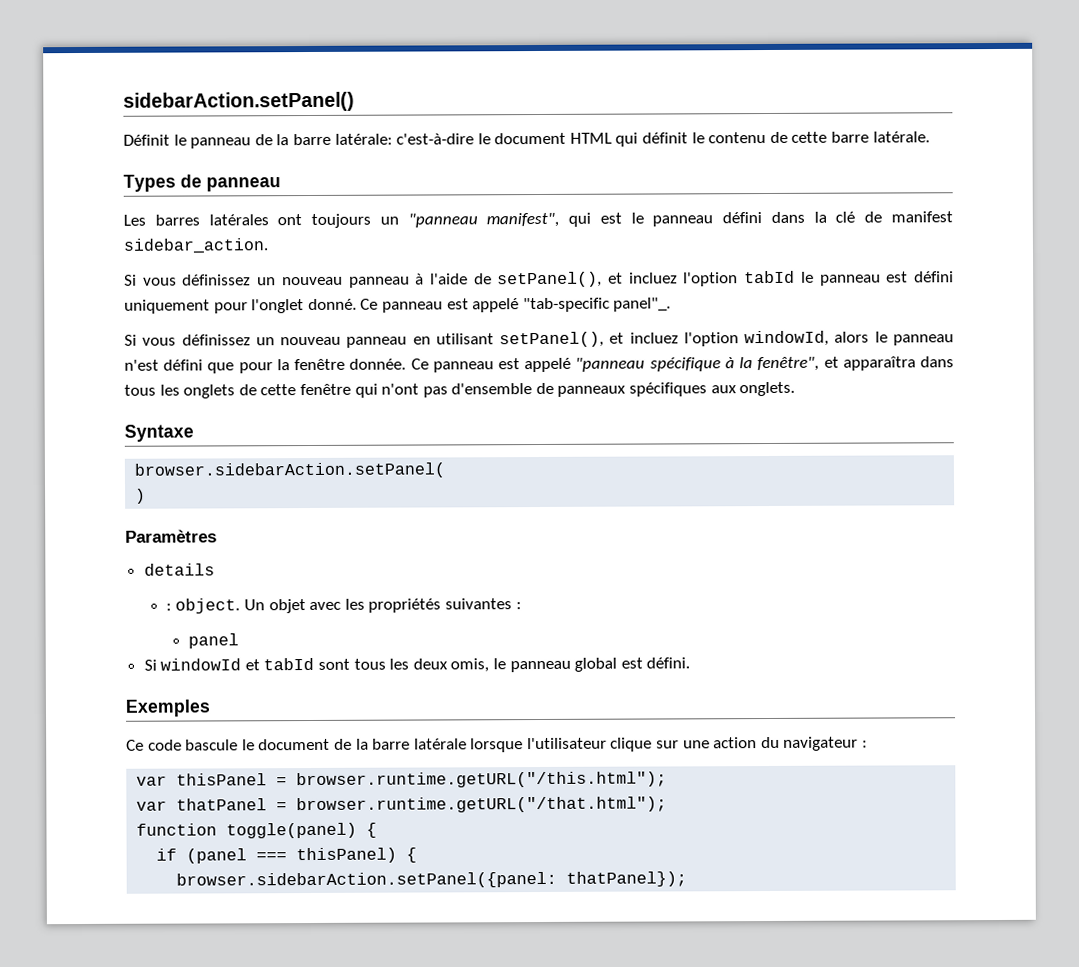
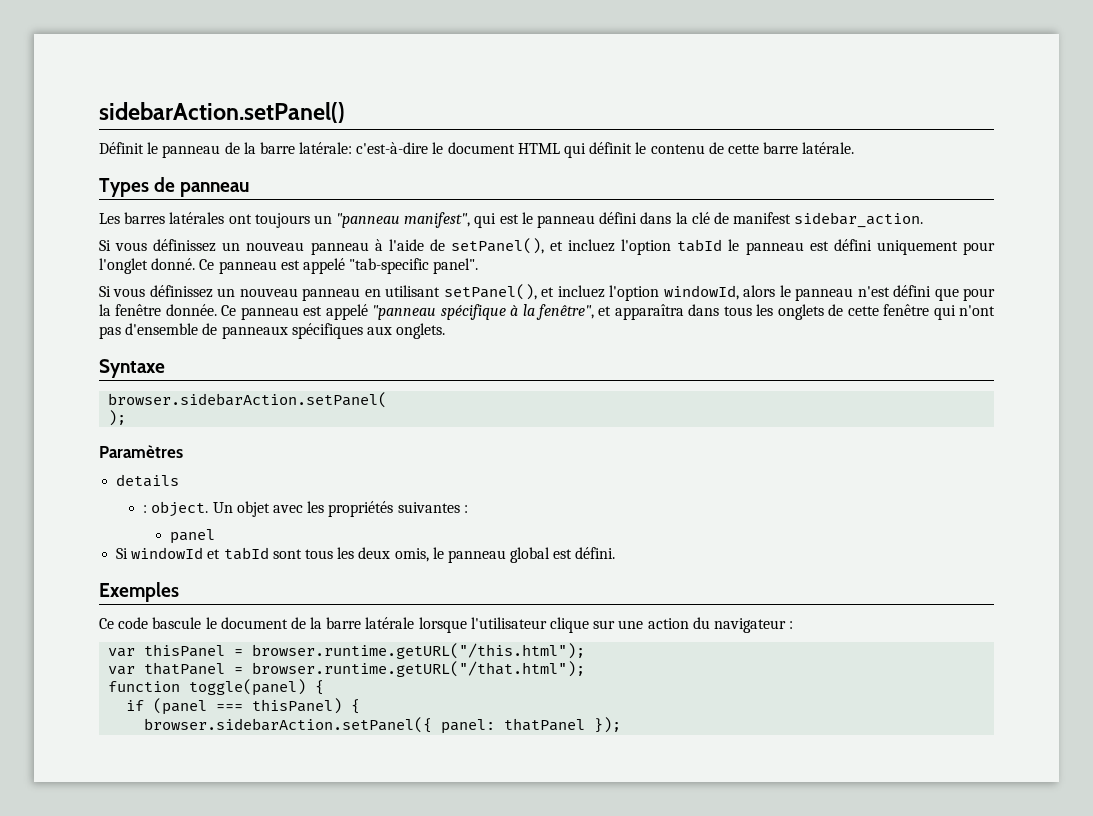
- Ce panneau est appelé "tab-specific panel"_.
+ Ce panneau est appelé "tab-specific panel".
- )
+ );
- browser.sidebarAction.setPanel({panel: thatPanel});
+ browser.sidebarAction.setPanel({ panel: thatPanel });

